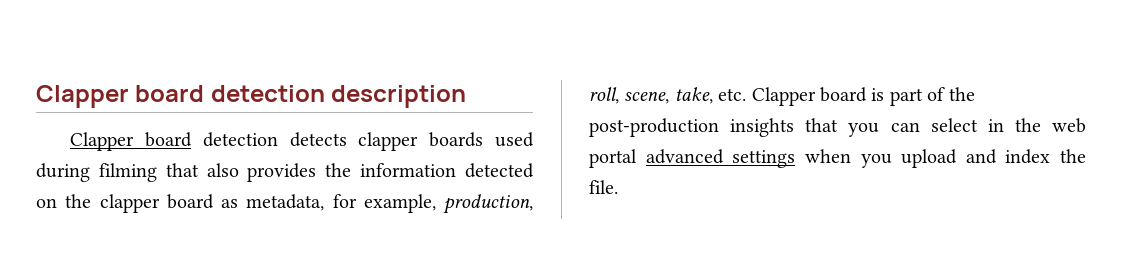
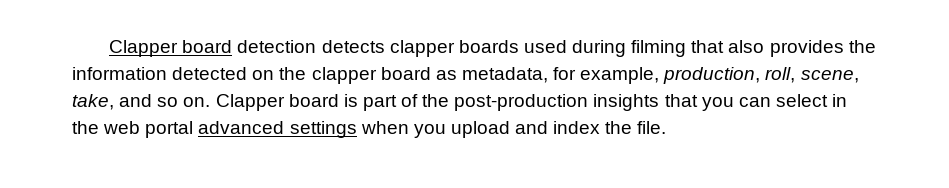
- Clapper board detection description
- Clapper board detection detects clapper boards used during filming that also provides the information detected on the clapper board as metadata, for example, production, roll, scene, take, etc. Clapper board is part of the post-production insights that you can select in the web portal advanced settings when you upload and index the file.
+ Clapper board detection detects clapper boards used during filming that also provides the information detected on the clapper board as metadata, for example, production, roll, scene, take, and so on. Clapper board is part of the post-production insights that you can select in the web portal advanced settings when you upload and index the file.

